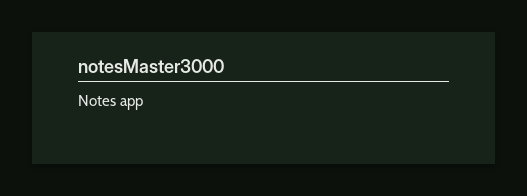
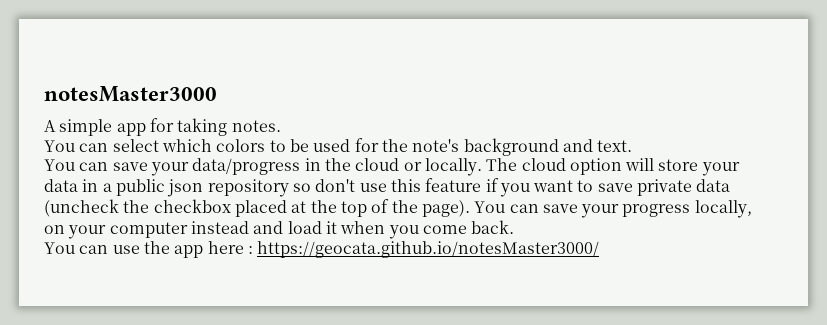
- Notes app
+ A simple app for taking notes.
+ You can select which colors to be used for the note's background and text.
+ You can save your data/progress in the cloud or locally. The cloud option will store your data in a public json repository so don't use this feature if you want to save private data (uncheck the checkbox placed at the top of the page). You can save your progress locally, on your computer instead and load it when you come back.
+ You can use the app here : https://geocata.github.io/notesMaster3000/

